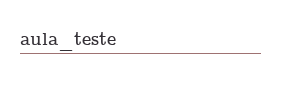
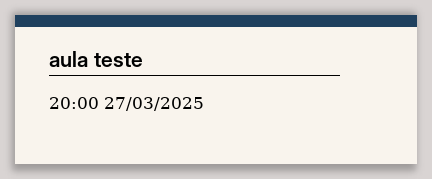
- aula_teste
+ aula teste
+ 20:00 27/03/2025

